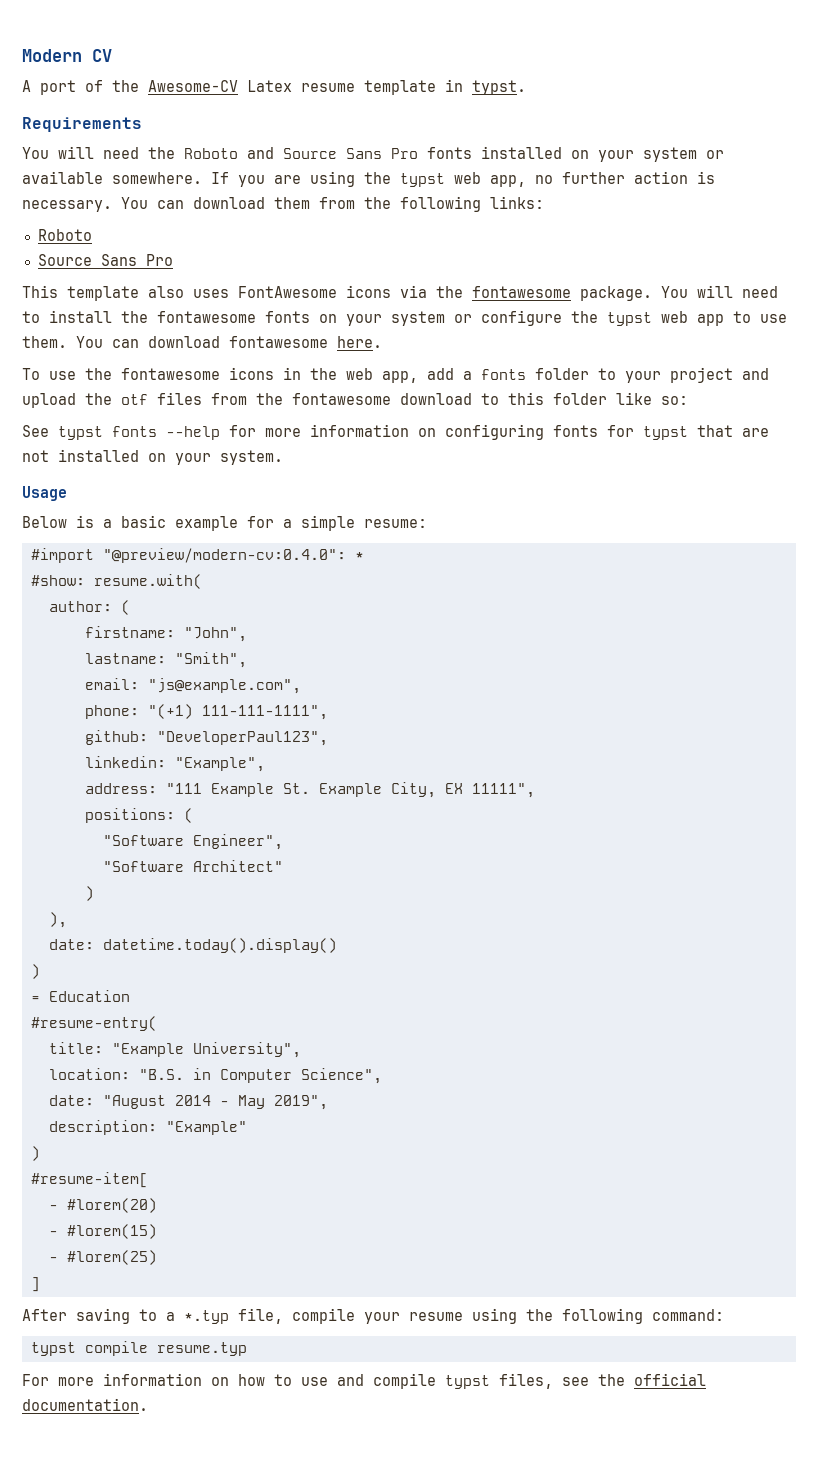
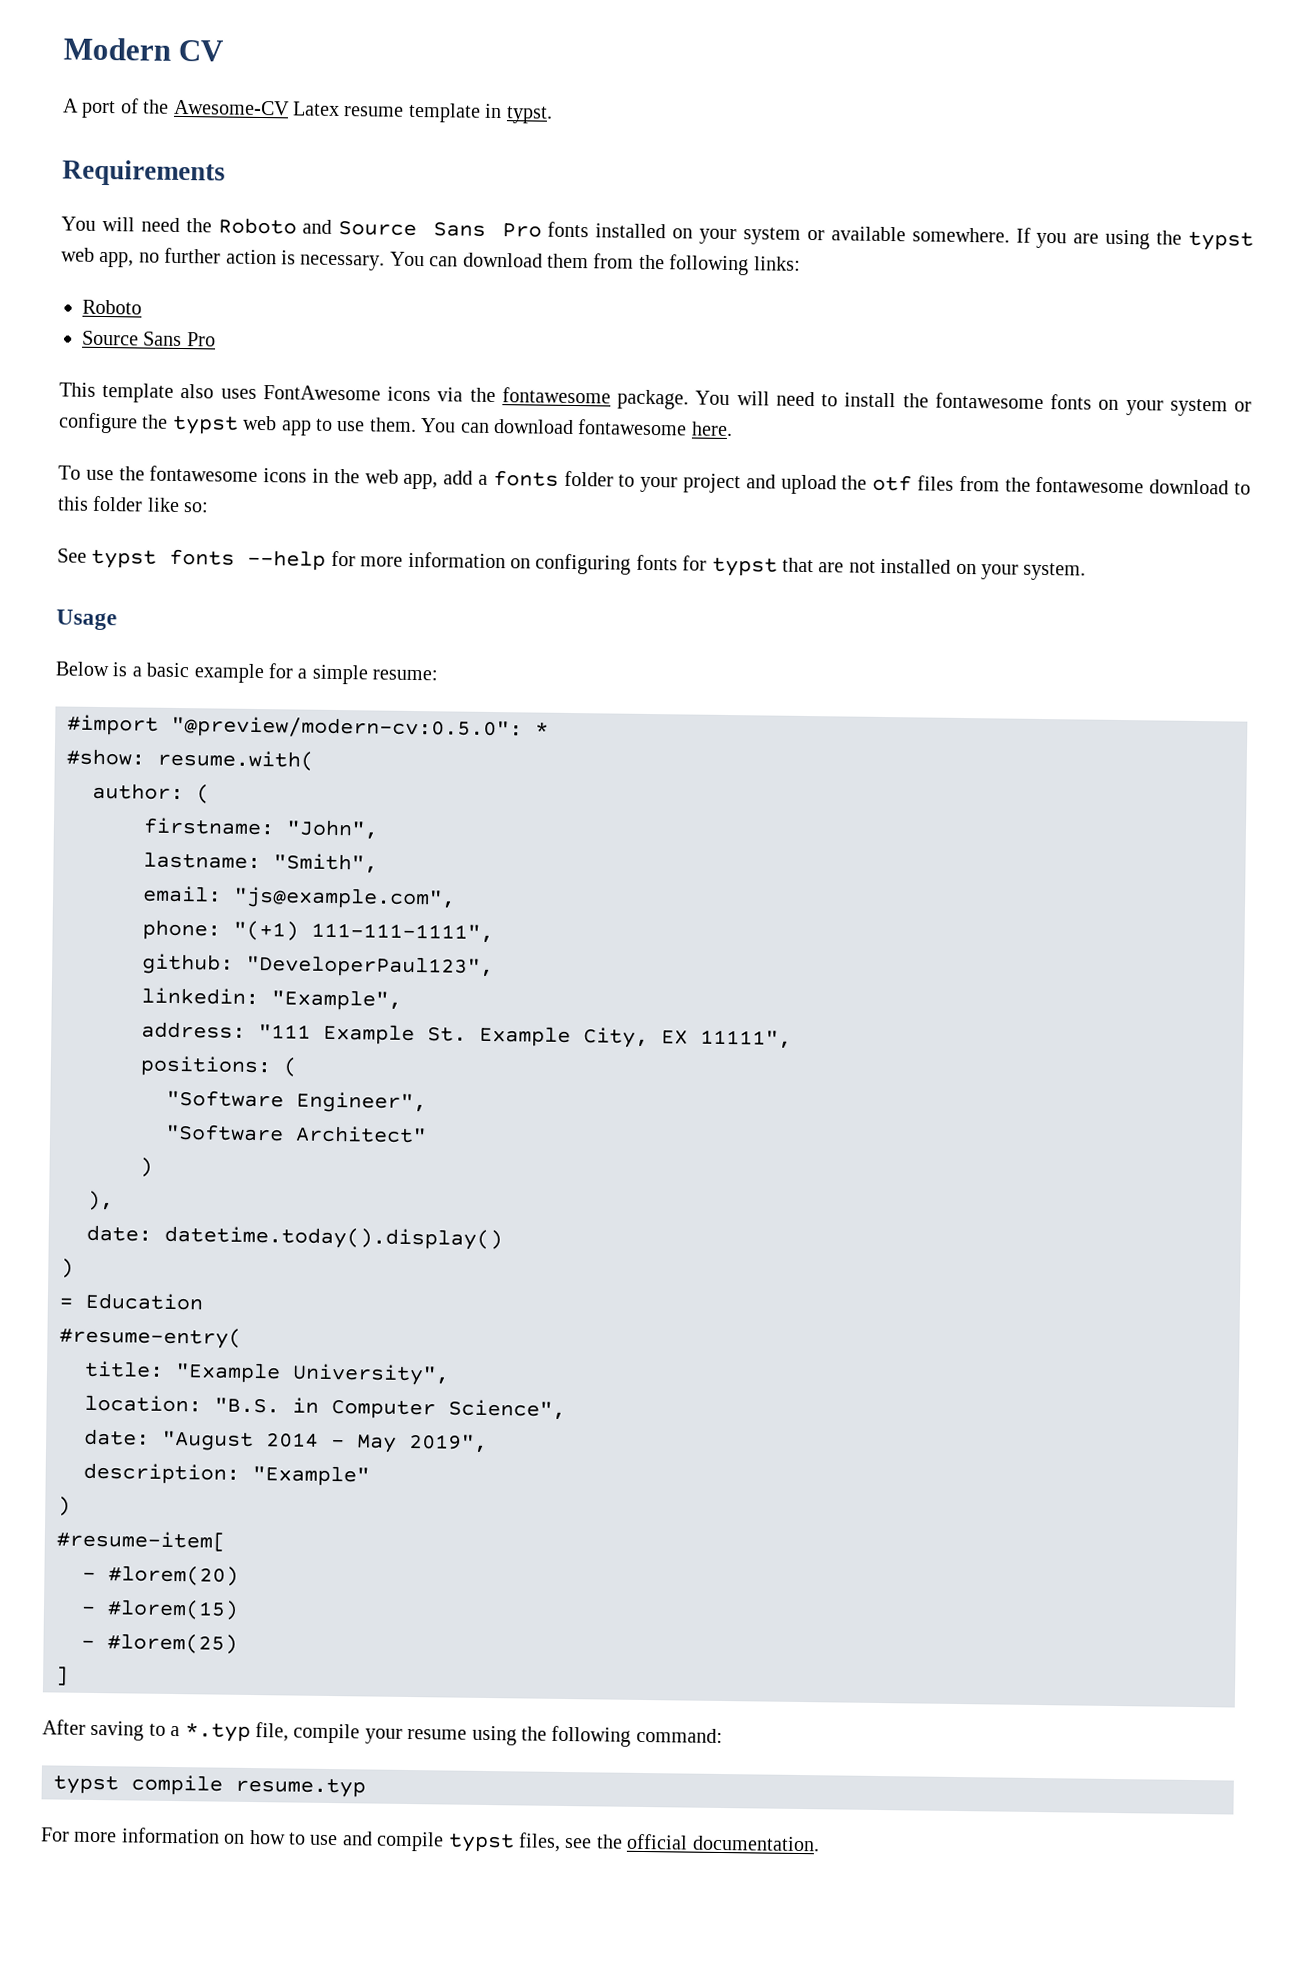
- #import "@preview/modern-cv:0.4.0": *
+ #import "@preview/modern-cv:0.5.0": *

